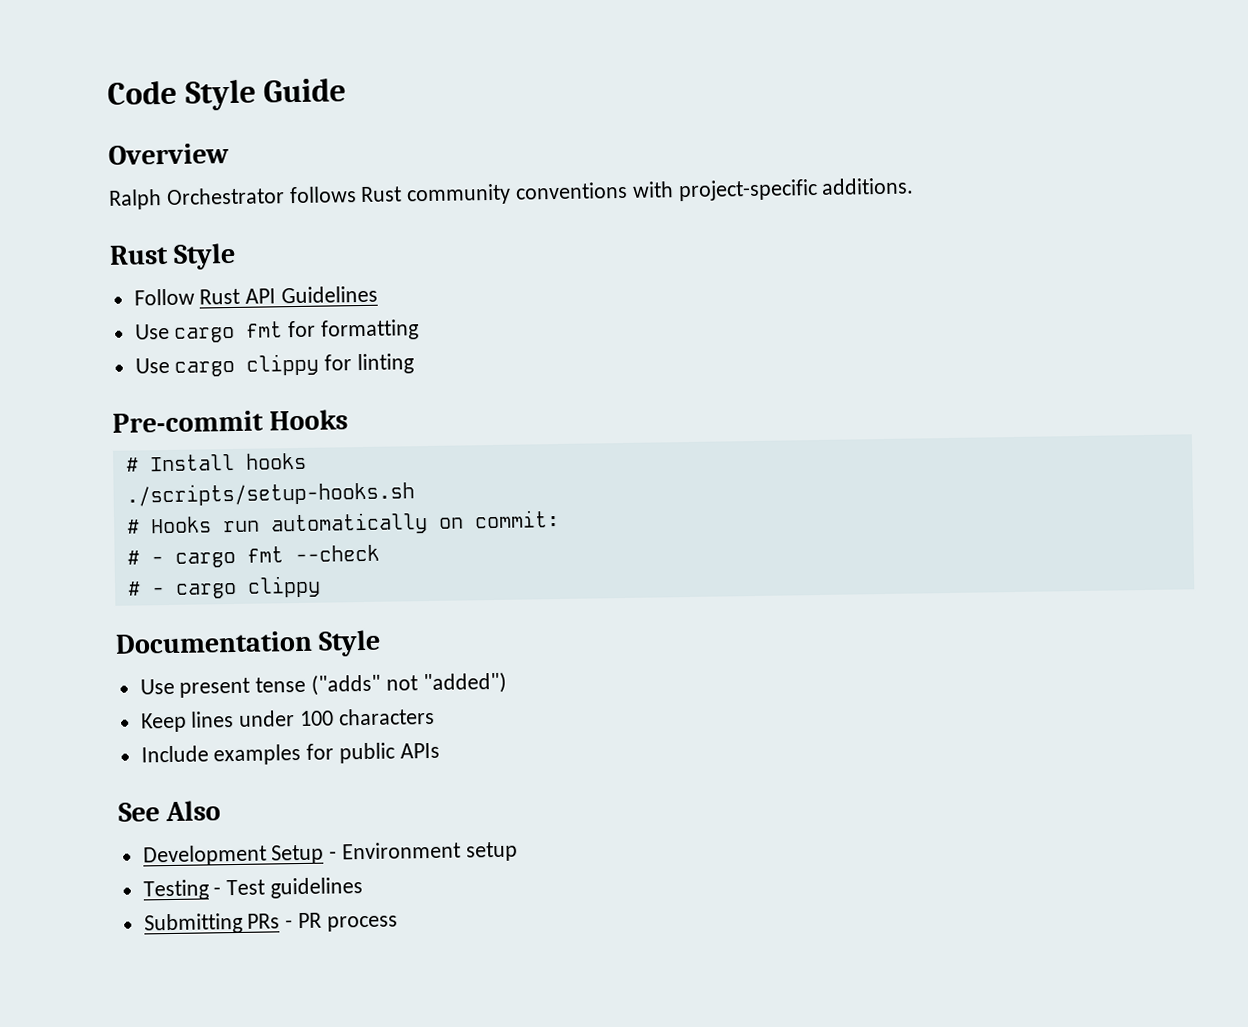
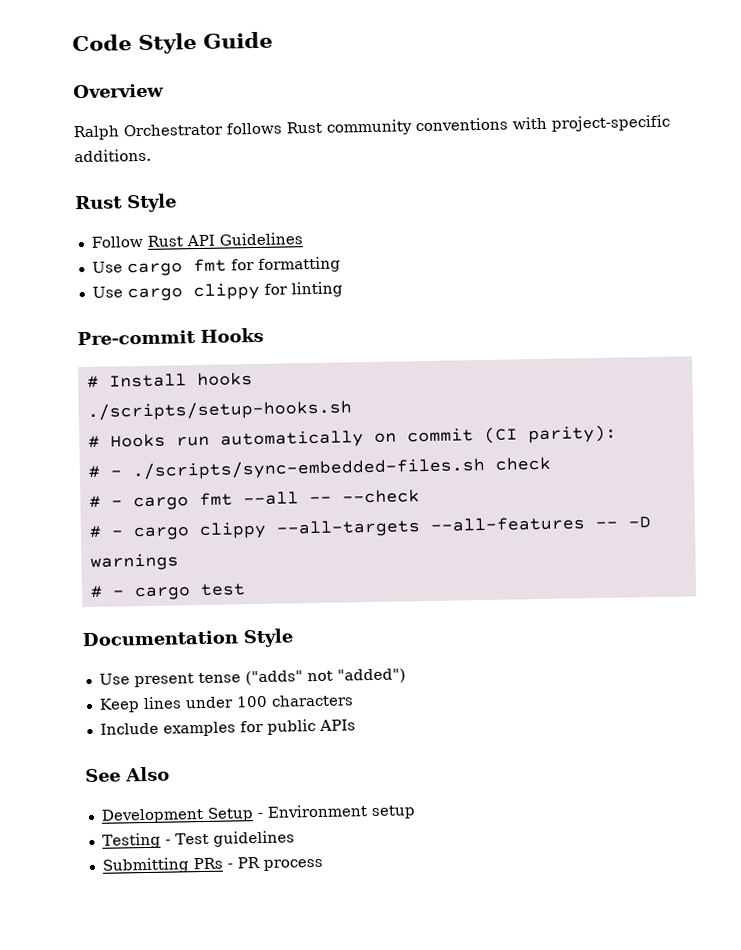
- # Hooks run automatically on commit:
+ # Hooks run automatically on commit (CI parity):
+ # - ./scripts/sync-embedded-files.sh check
- # - cargo fmt --check
+ # - cargo fmt --all -- --check
- # - cargo clippy
+ # - cargo clippy --all-targets --all-features -- -D warnings
+ # - cargo test

